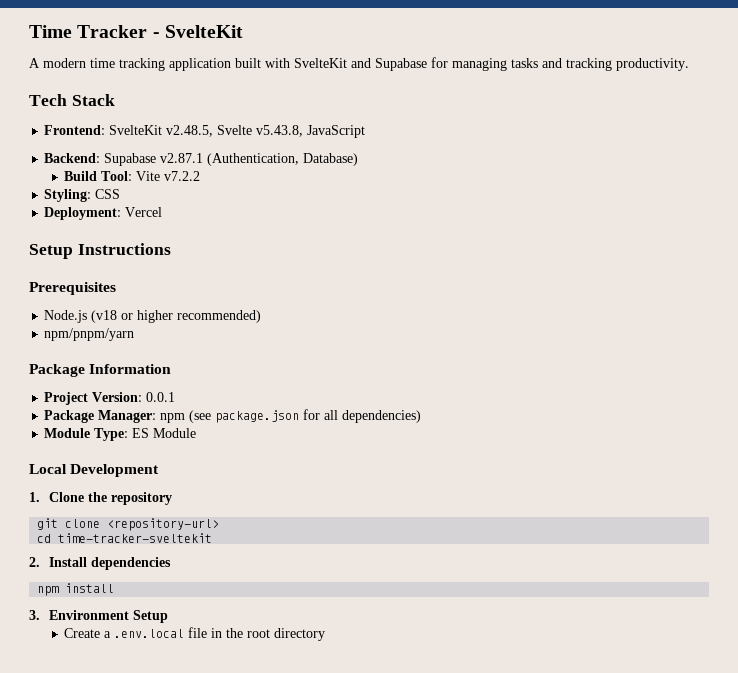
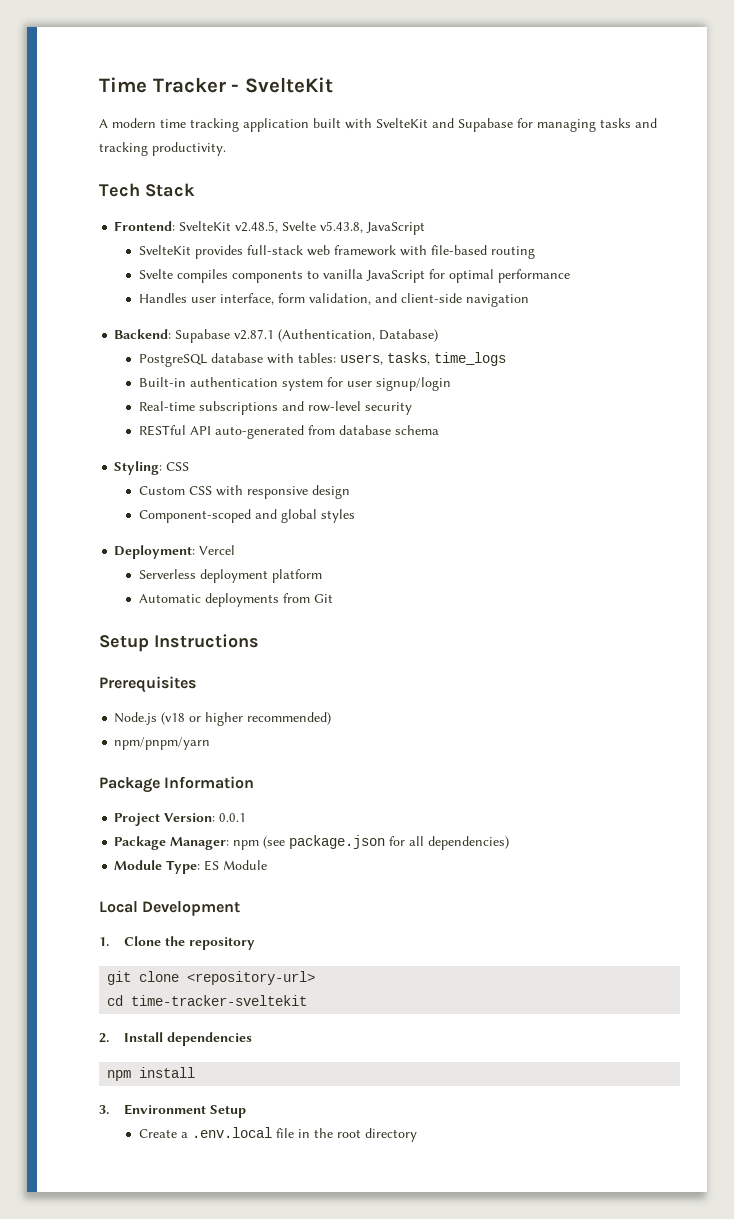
+ SvelteKit provides full-stack web framework with file-based routing
+ Svelte compiles components to vanilla JavaScript for optimal performance
+ Handles user interface, form validation, and client-side navigation
- Build Tool: Vite v7.2.2
+ PostgreSQL database with tables: users, tasks, time_logs
+ Built-in authentication system for user signup/login
+ Real-time subscriptions and row-level security
+ RESTful API auto-generated from database schema
  Styling: CSS
+ Custom CSS with responsive design
+ Component-scoped and global styles
  Deployment: Vercel
+ Serverless deployment platform
+ Automatic deployments from Git

